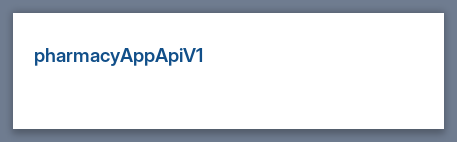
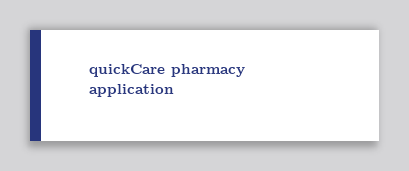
- pharmacyAppApiV1
+ quickCare pharmacy application

